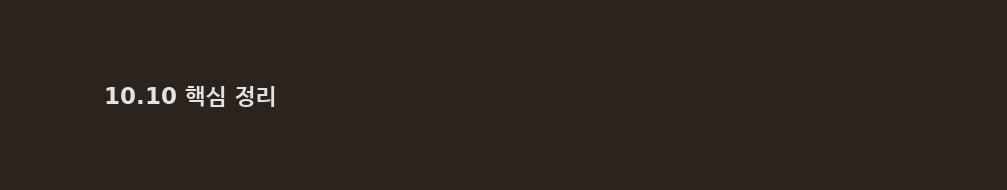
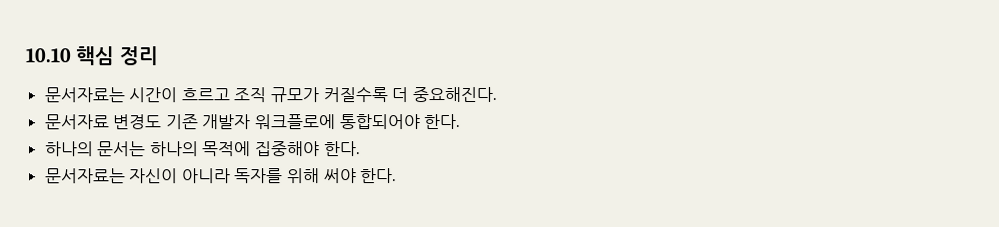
+ 문서자료는 시간이 흐르고 조직 규모가 커질수록 더 중요해진다.
+ 문서자료 변경도 기존 개발자 워크플로에 통합되어야 한다.
+ 하나의 문서는 하나의 목적에 집중해야 한다.
+ 문서자료는 자신이 아니라 독자를 위해 써야 한다.

